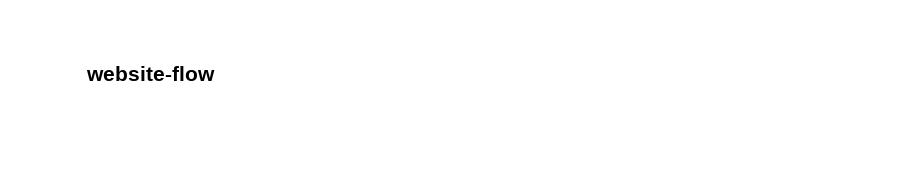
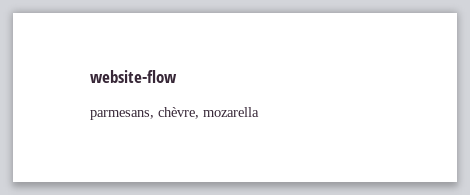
+ parmesans, chèvre, mozarella

